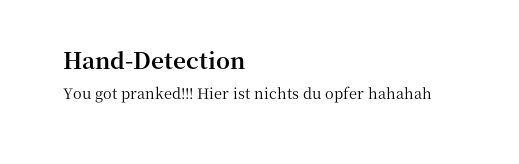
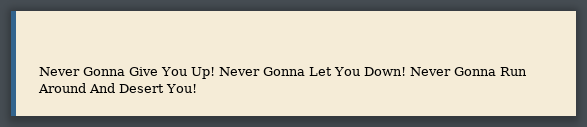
- Hand-Detection
- You got pranked!!! Hier ist nichts du opfer hahahah
+ Never Gonna Give You Up! Never Gonna Let You Down! Never Gonna Run Around And Desert You!

